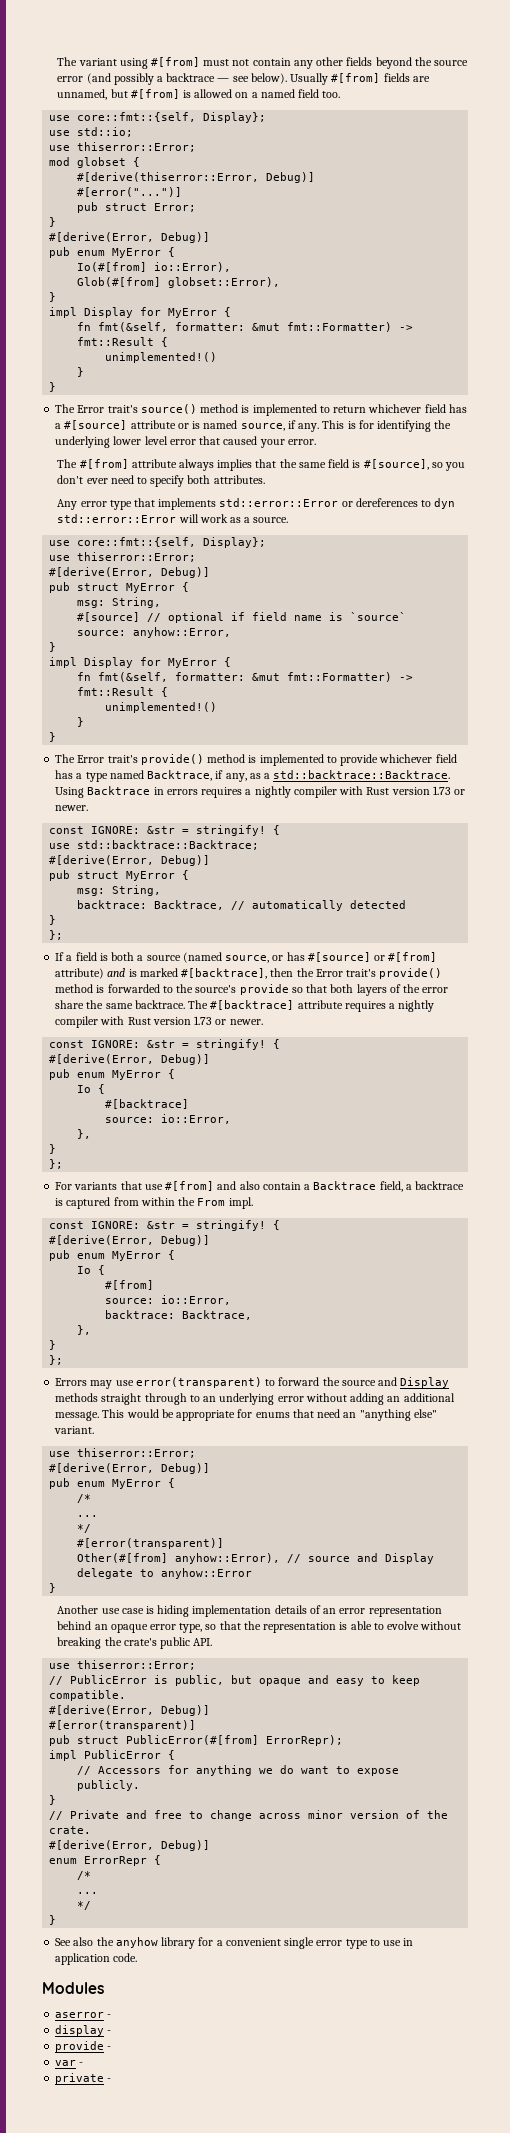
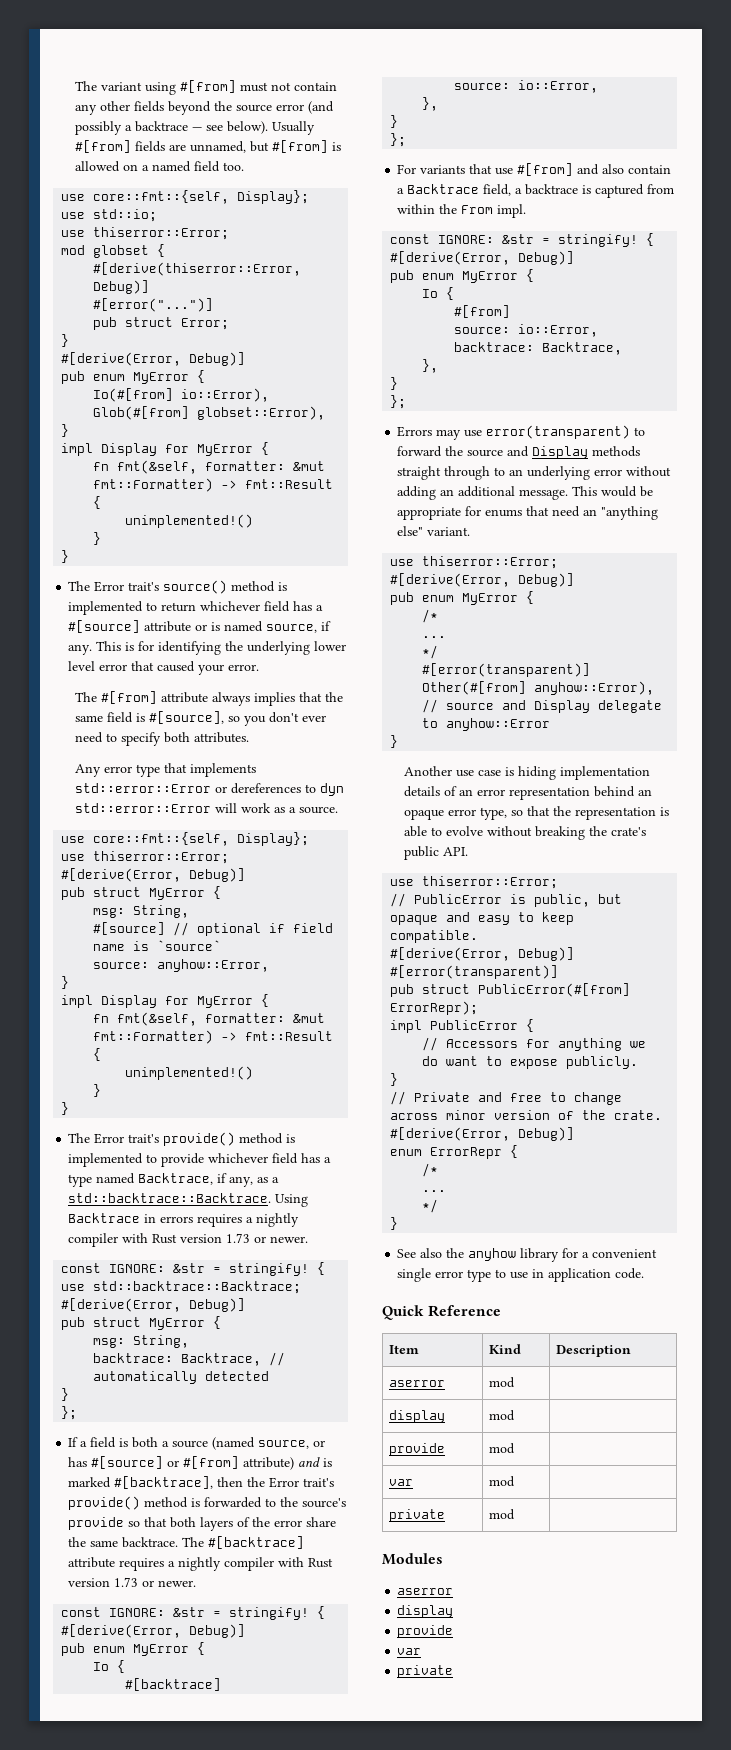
+ Quick Reference
+ Item | Kind | Description
+ aserror | mod |
+ display | mod |
+ provide | mod |
+ var | mod |
+ private | mod |
  Modules
- aserror -
- display -
- provide -
- var -
- private -
+ aserror
+ display
+ provide
+ var
+ private

